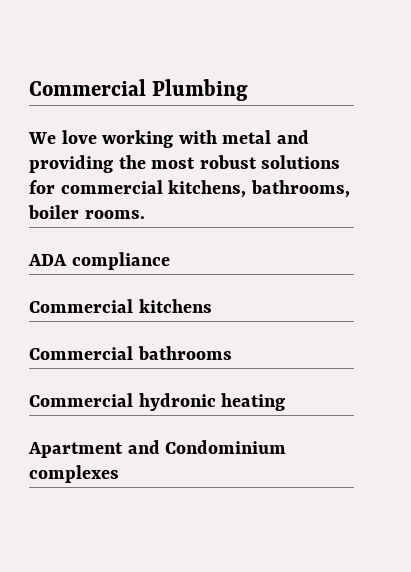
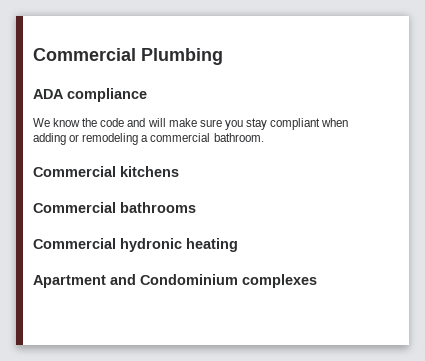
- We love working with metal and providing the most robust solutions for commercial kitchens, bathrooms, boiler rooms.
  ADA compliance
+ We know the code and will make sure you stay compliant when adding or remodeling a commercial bathroom.

